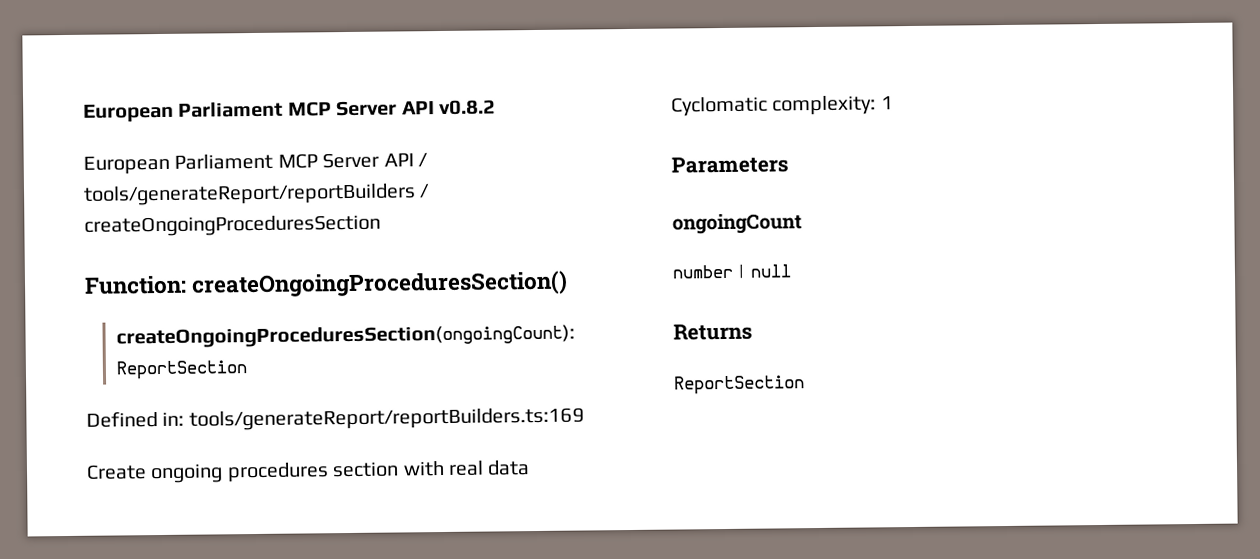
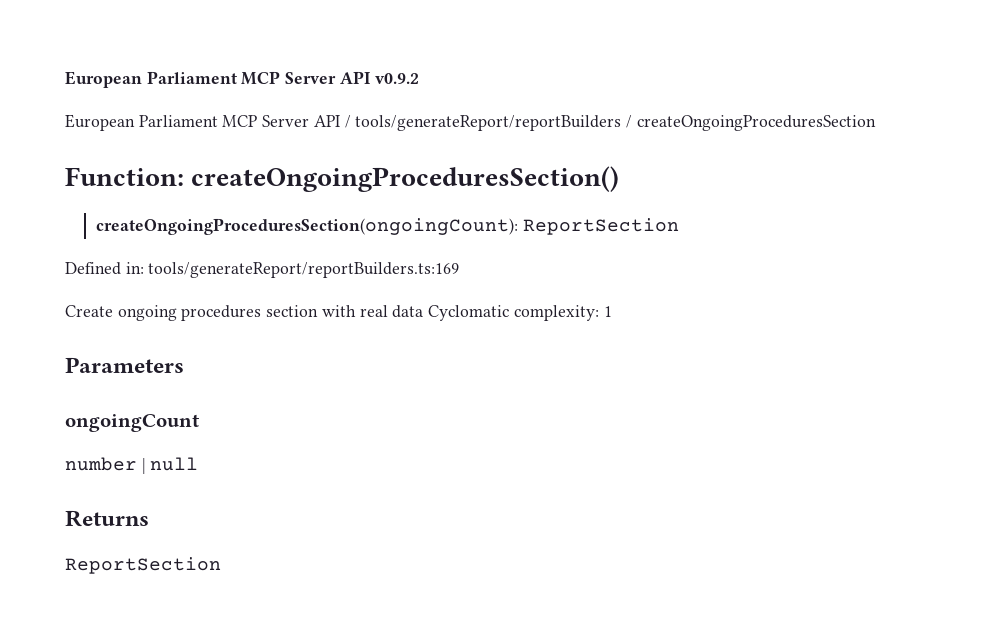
- European Parliament MCP Server API v0.8.2
+ European Parliament MCP Server API v0.9.2

